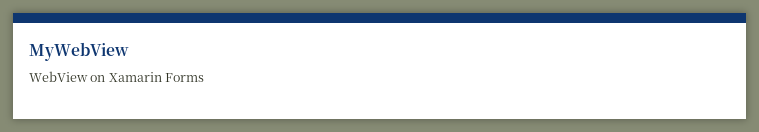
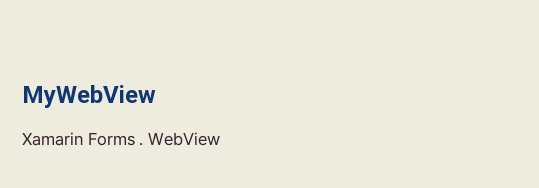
- WebView on Xamarin Forms
+ Xamarin Forms . WebView

